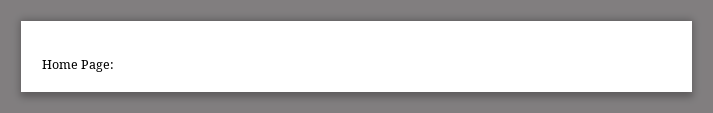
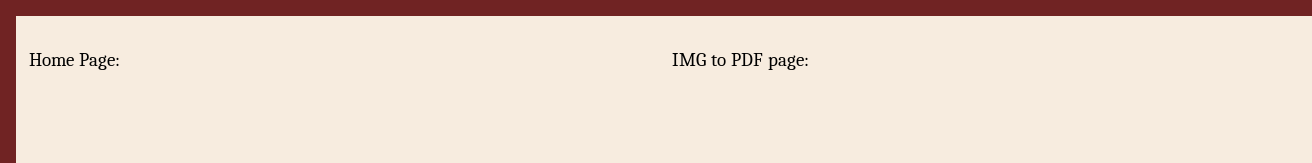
+ IMG to PDF page:

